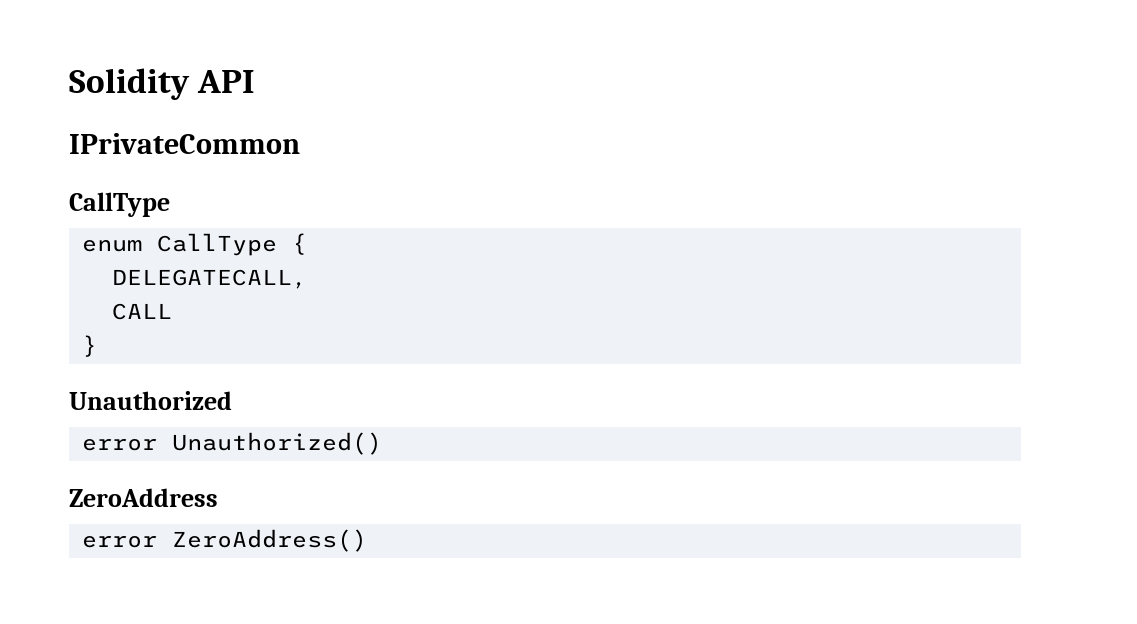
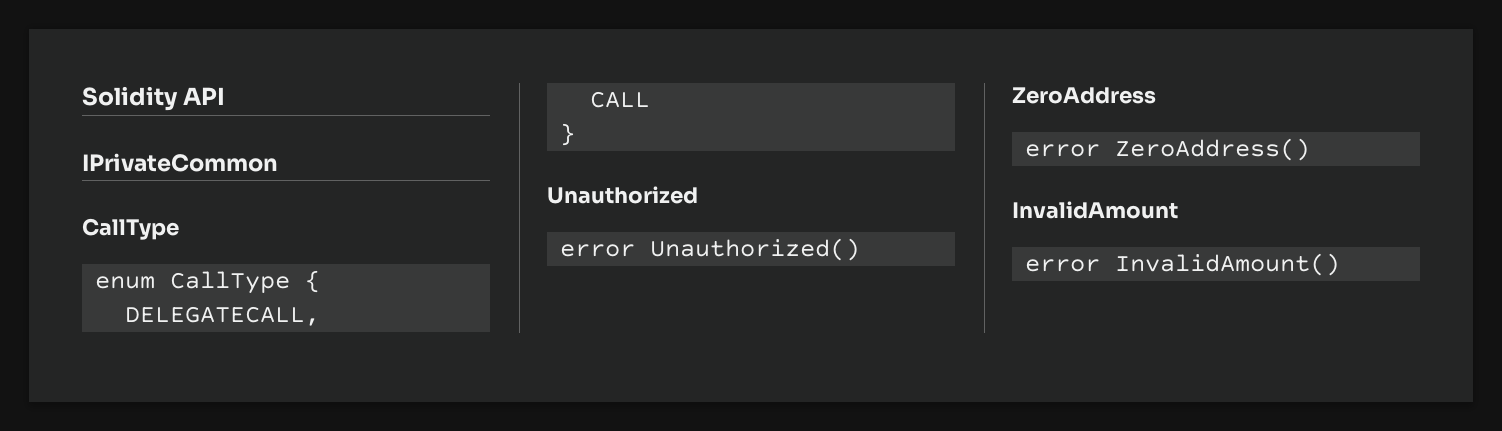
+ InvalidAmount
+ error InvalidAmount()

